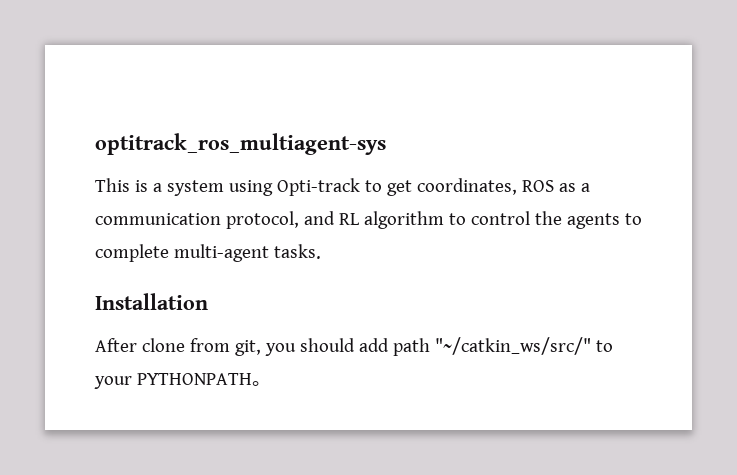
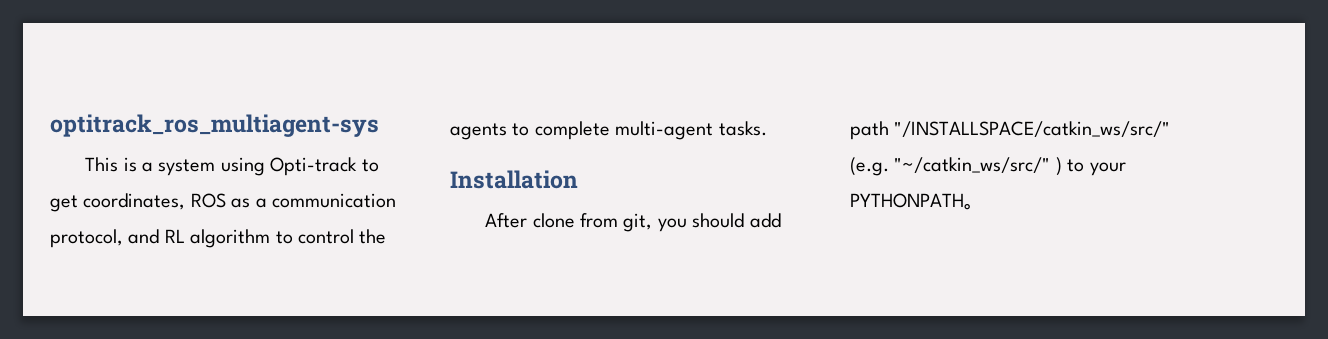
- After clone from git, you should add path "~/catkin_ws/src/" to your PYTHONPATH。
+ After clone from git, you should add path "/INSTALLSPACE/catkin_ws/src/" (e.g. "~/catkin_ws/src/" ) to your PYTHONPATH。

